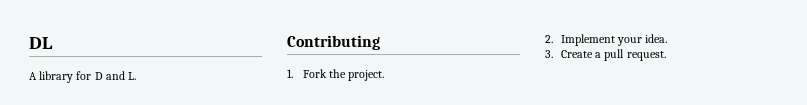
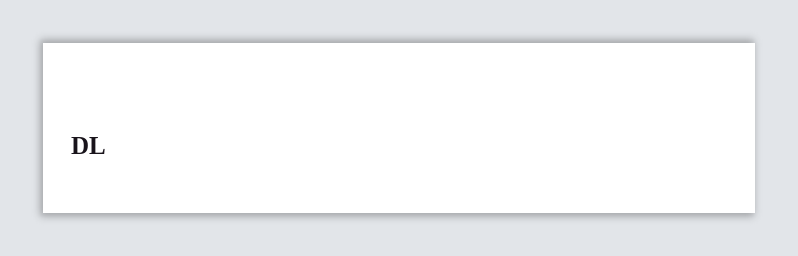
- A library for D and L.
- Contributing
- 1. Fork the project.
- 2. Implement your idea.
- 3. Create a pull request.

